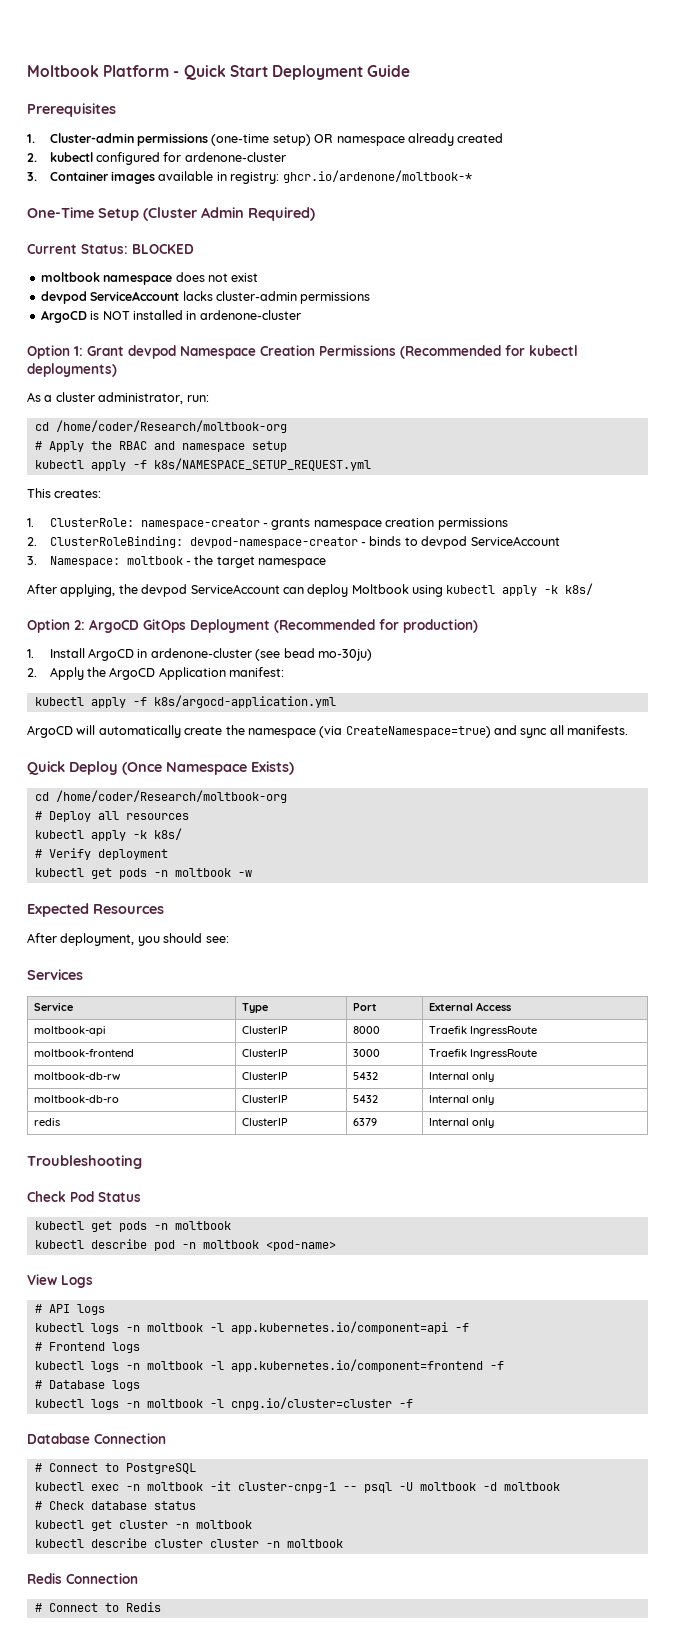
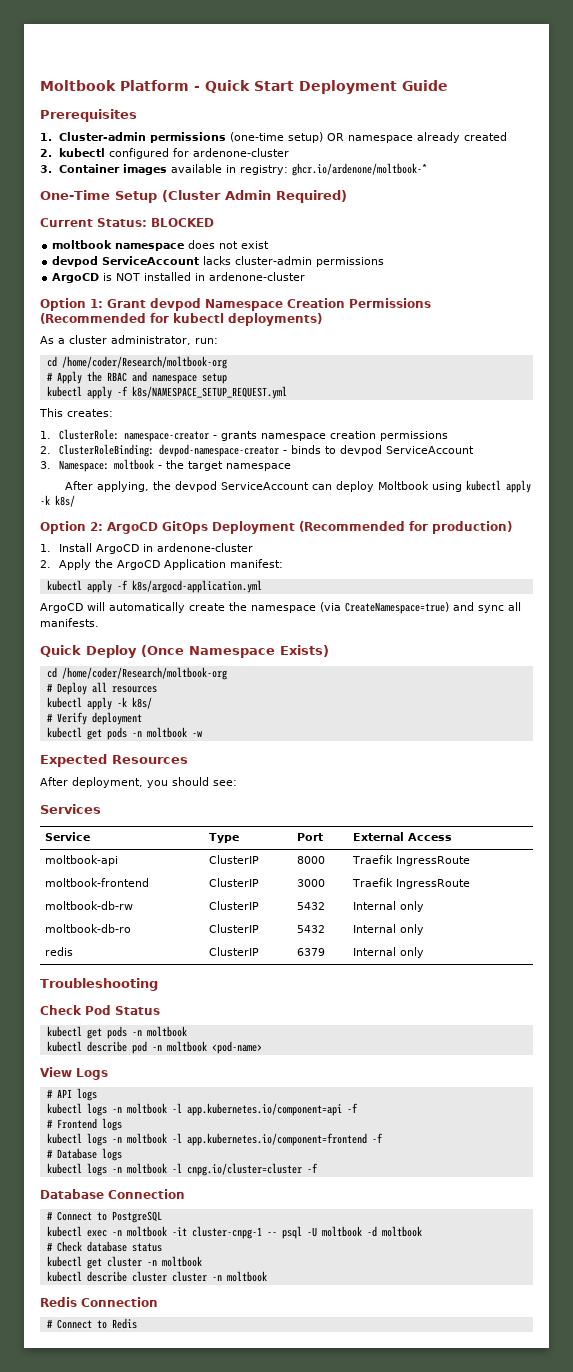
- 1. Install ArgoCD in ardenone-cluster (see bead mo-30ju)
+ 1. Install ArgoCD in ardenone-cluster

